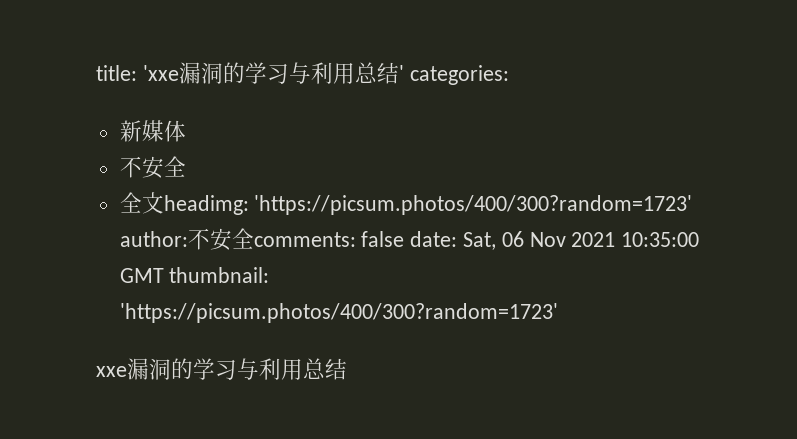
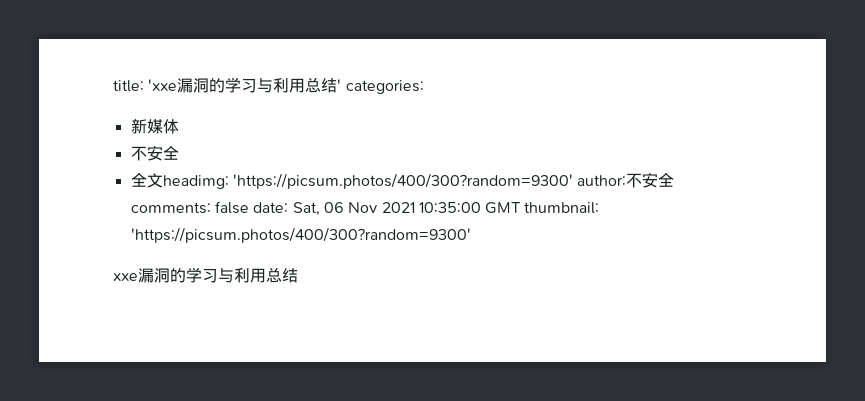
- 全文headimg: 'https://picsum.photos/400/300?random=1723' author:不安全comments: false date: Sat, 06 Nov 2021 10:35:00 GMT thumbnail: 'https://picsum.photos/400/300?random=1723'
+ 全文headimg: 'https://picsum.photos/400/300?random=9300' author:不安全comments: false date: Sat, 06 Nov 2021 10:35:00 GMT thumbnail: 'https://picsum.photos/400/300?random=9300'

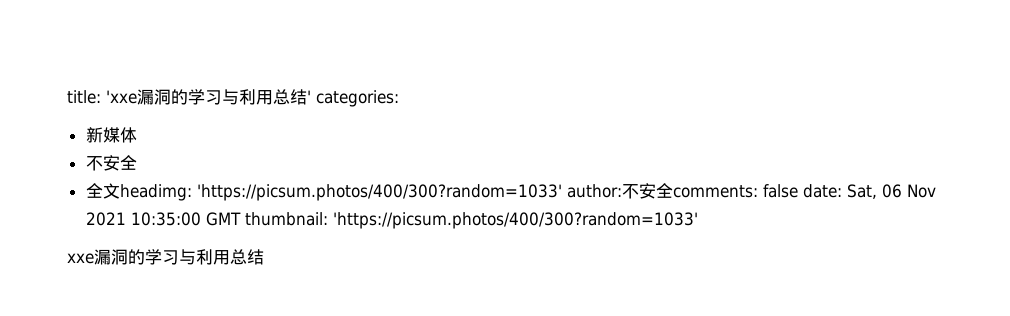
- 全文headimg: 'https://picsum.photos/400/300?random=9300' author:不安全comments: false date: Sat, 06 Nov 2021 10:35:00 GMT thumbnail: 'https://picsum.photos/400/300?random=9300'
+ 全文headimg: 'https://picsum.photos/400/300?random=1033' author:不安全comments: false date: Sat, 06 Nov 2021 10:35:00 GMT thumbnail: 'https://picsum.photos/400/300?random=1033'

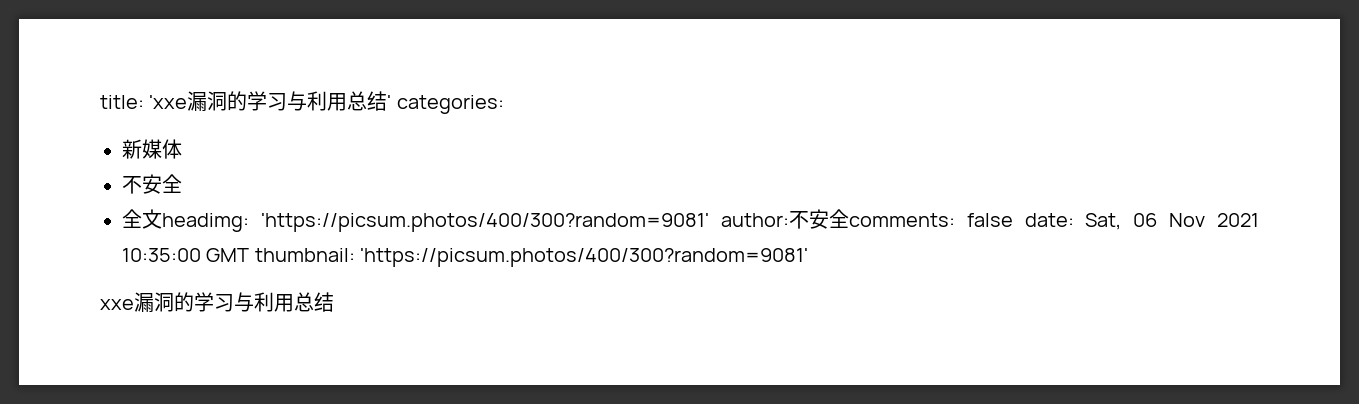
- 全文headimg: 'https://picsum.photos/400/300?random=1033' author:不安全comments: false date: Sat, 06 Nov 2021 10:35:00 GMT thumbnail: 'https://picsum.photos/400/300?random=1033'
+ 全文headimg: 'https://picsum.photos/400/300?random=9081' author:不安全comments: false date: Sat, 06 Nov 2021 10:35:00 GMT thumbnail: 'https://picsum.photos/400/300?random=9081'

